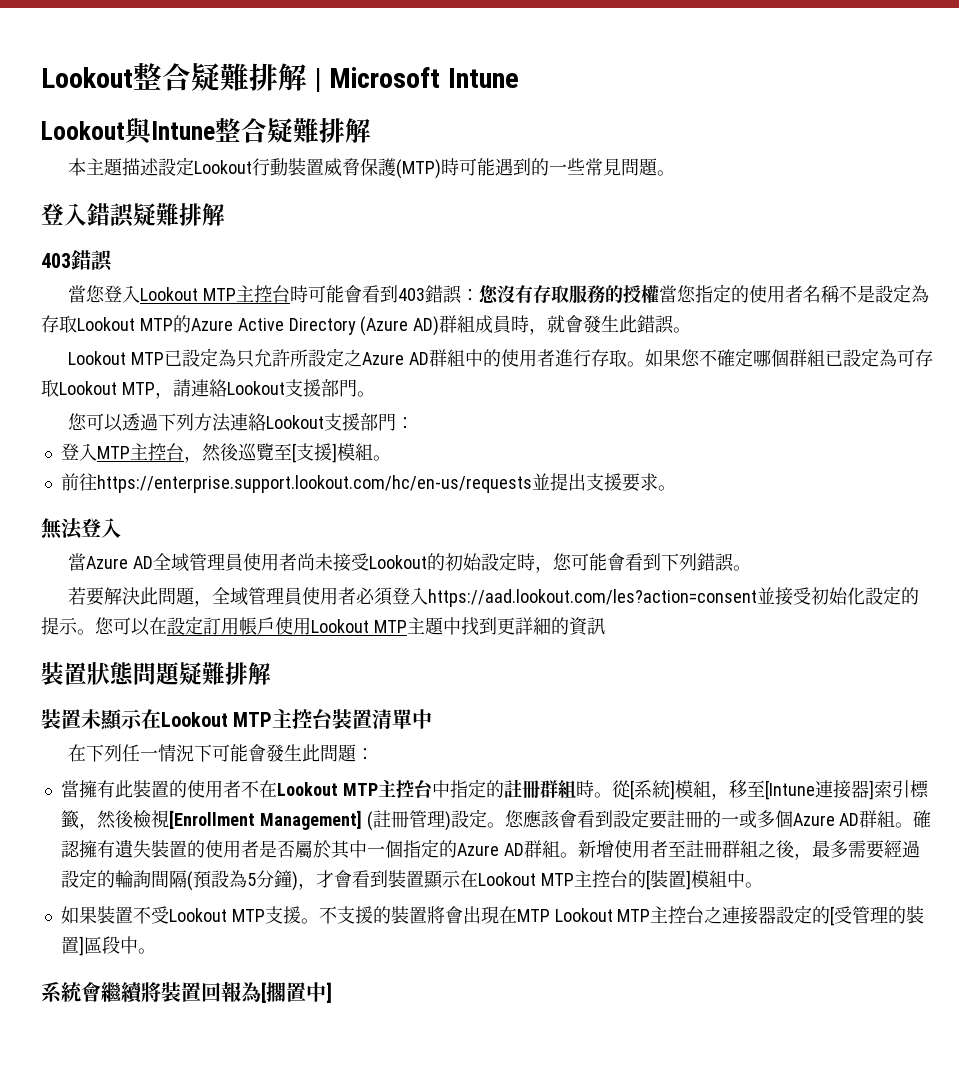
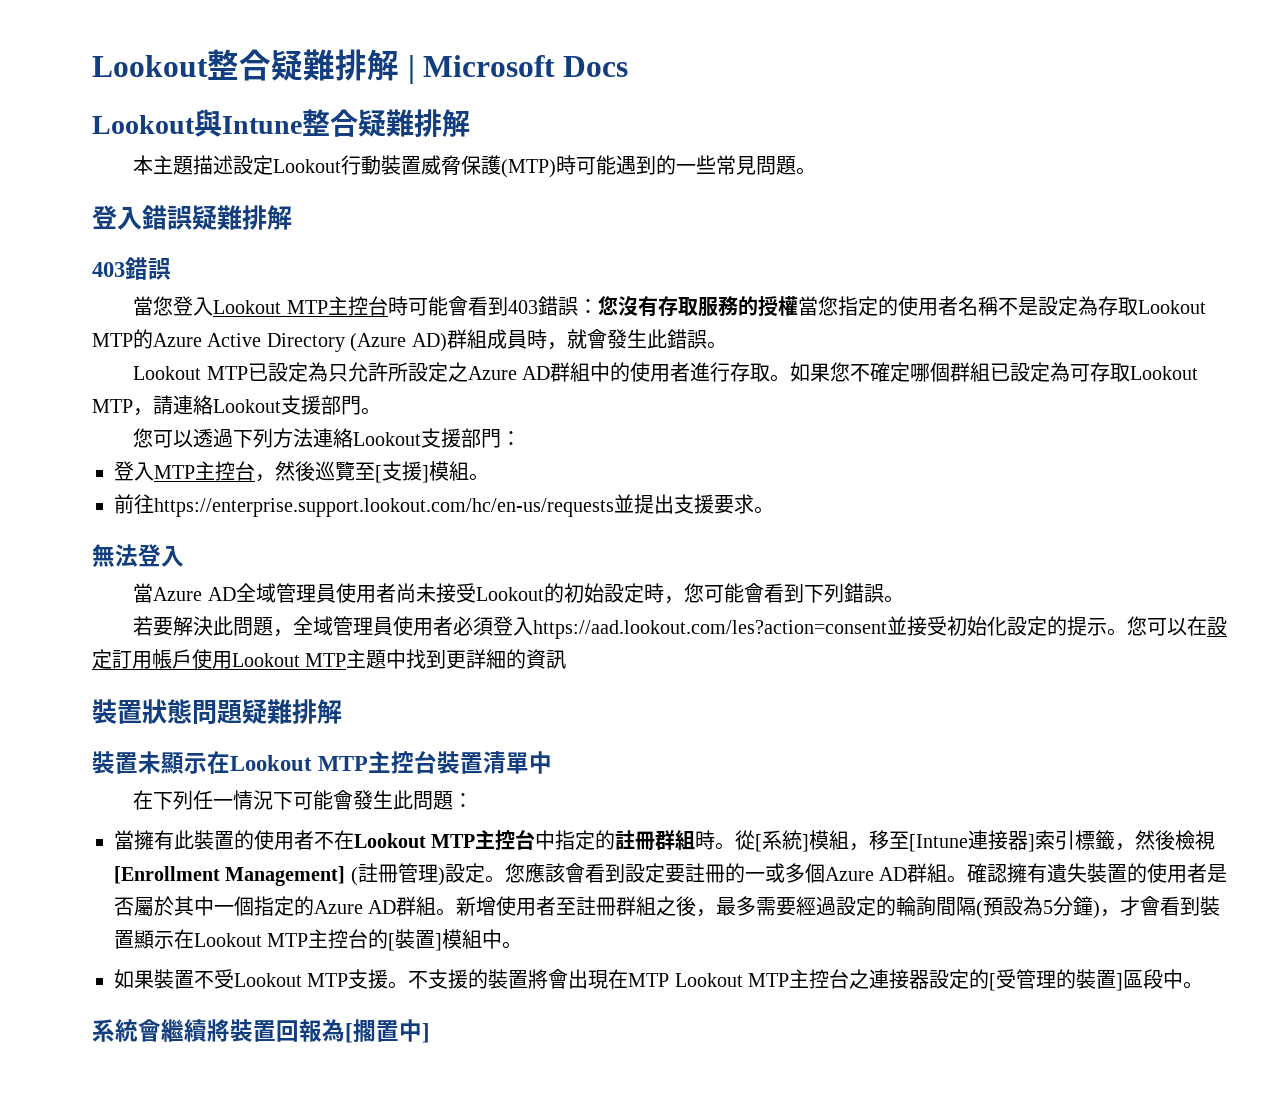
- Lookout整合疑難排解 | Microsoft Intune
+ Lookout整合疑難排解 | Microsoft Docs

